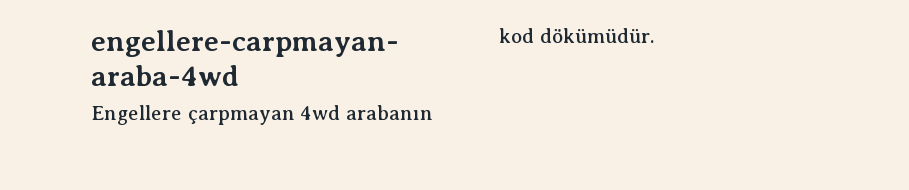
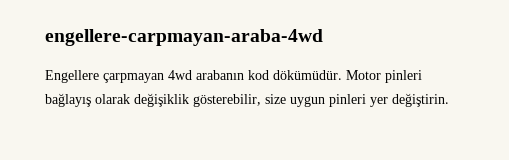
+ Motor pinleri bağlayış olarak değişiklik gösterebilir, size uygun pinleri yer değiştirin.

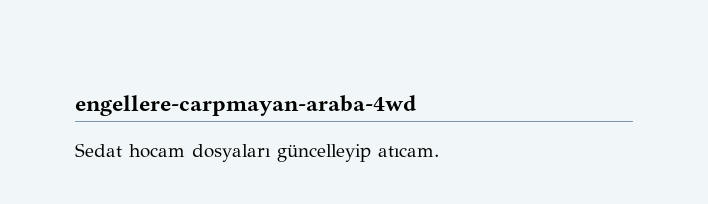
- Engellere çarpmayan 4wd arabanın kod dökümüdür. Motor pinleri bağlayış olarak değişiklik gösterebilir, size uygun pinleri yer değiştirin.
+ Sedat hocam dosyaları güncelleyip atıcam.

